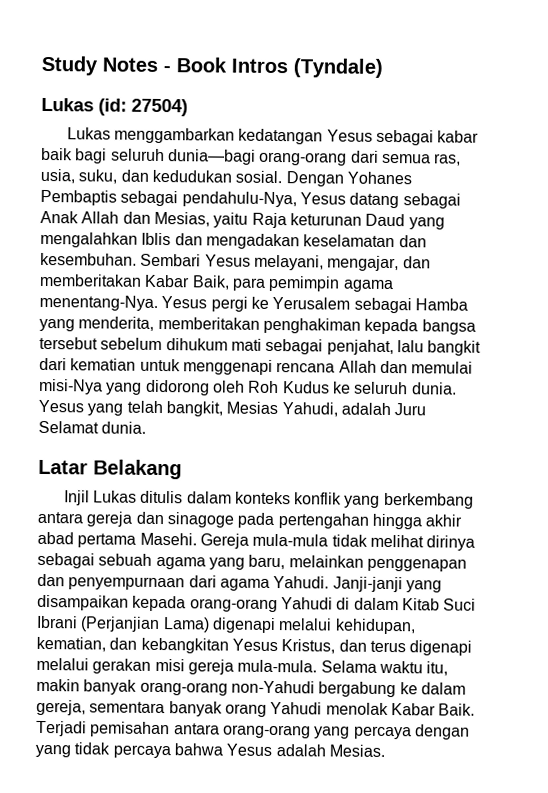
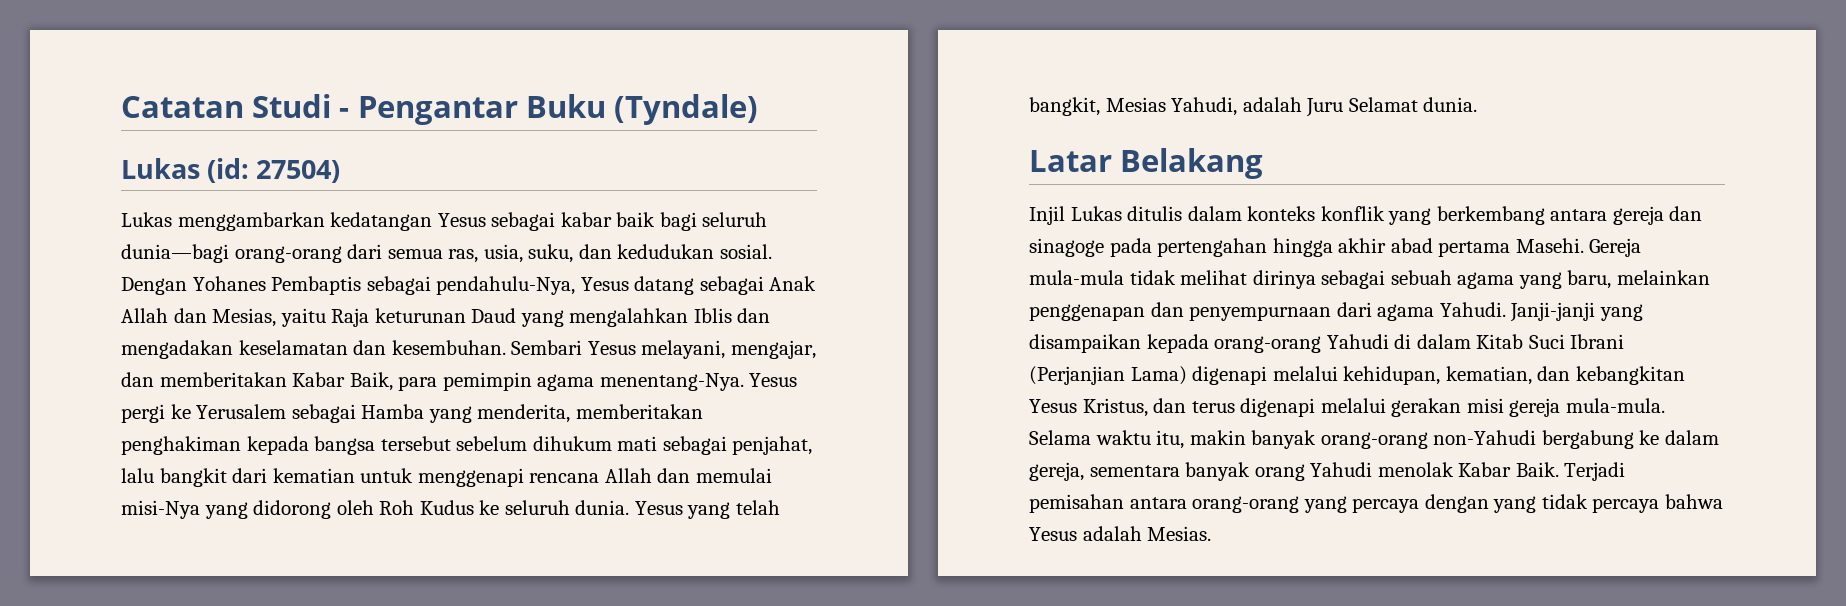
- Study Notes - Book Intros (Tyndale)
+ Catatan Studi - Pengantar Buku (Tyndale)

